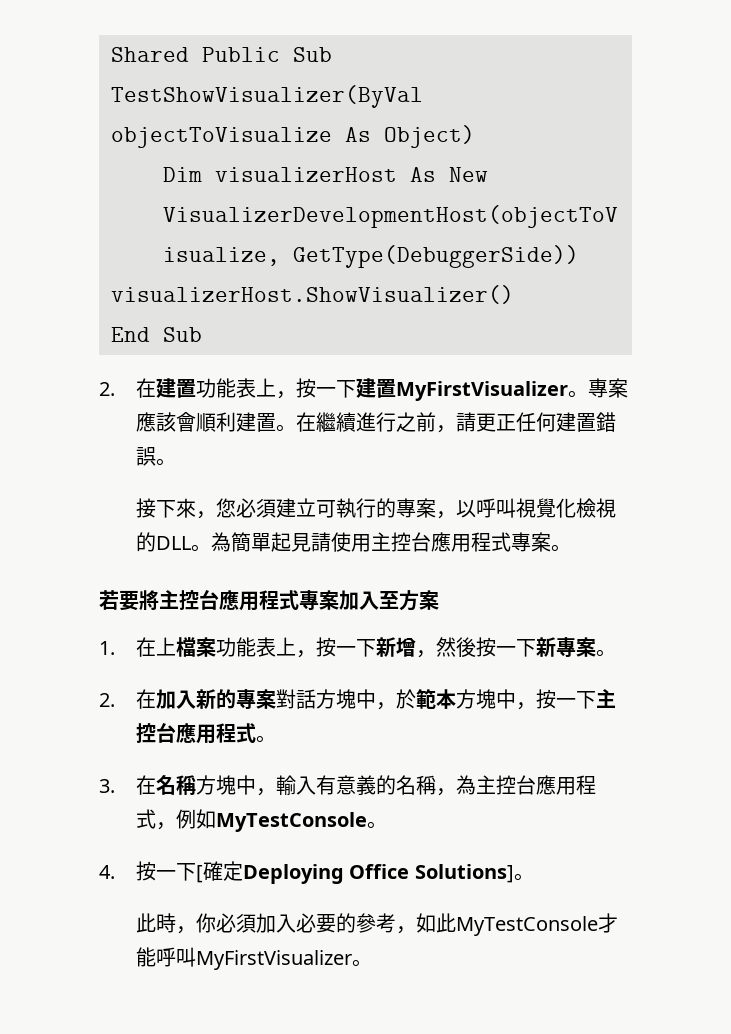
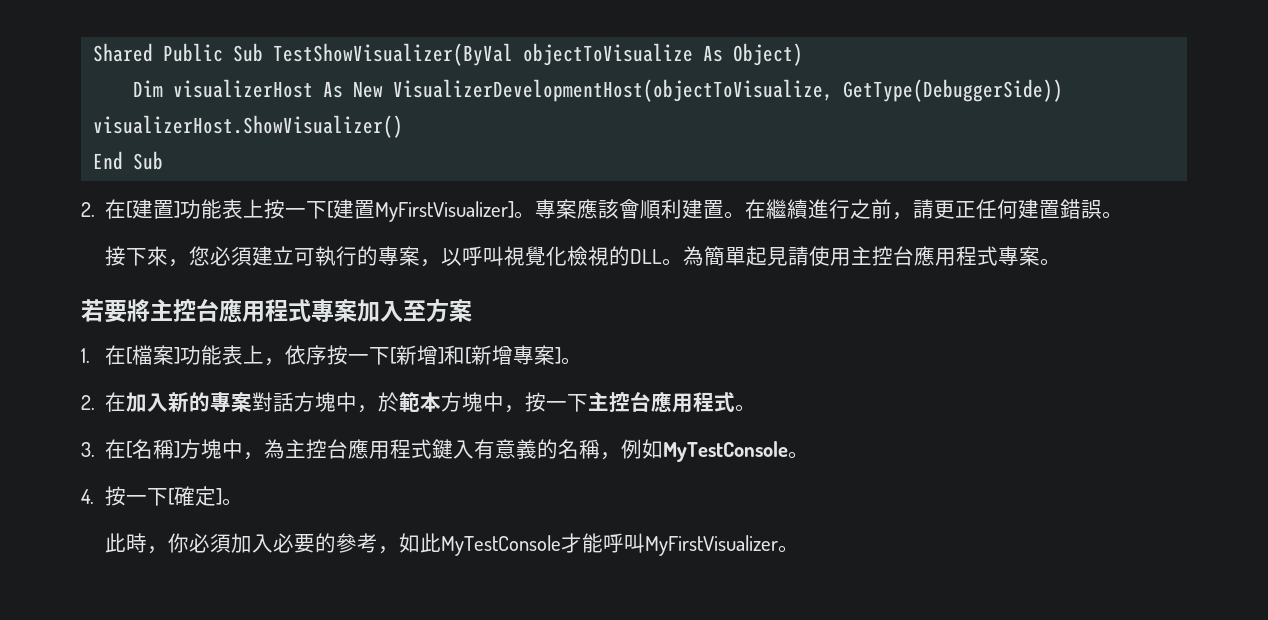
- 2.在建置功能表上，按一下建置MyFirstVisualizer。
+ 2.在[建置]功能表上按一下[建置MyFirstVisualizer]。
- 1.在上檔案功能表上，按一下新增，然後按一下新專案。
+ 1.在[檔案]功能表上，依序按一下[新增]和[新增專案]。
- 3.在名稱方塊中，輸入有意義的名稱，為主控台應用程式，例如MyTestConsole。
+ 3.在[名稱]方塊中，為主控台應用程式鍵入有意義的名稱，例如MyTestConsole。
- 4.按一下[確定Deploying Office Solutions]。
+ 4.按一下[確定]。

